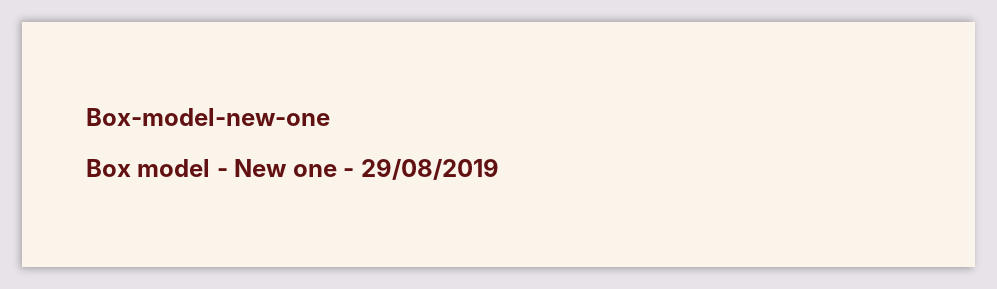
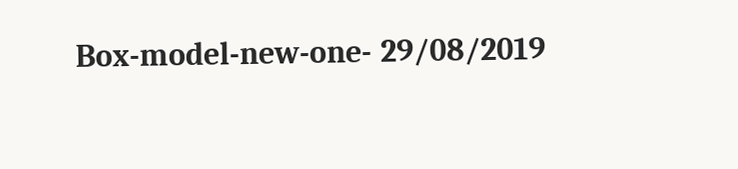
- Box-model-new-one
- Box model - New one - 29/08/2019
+ Box-model-new-one- 29/08/2019

